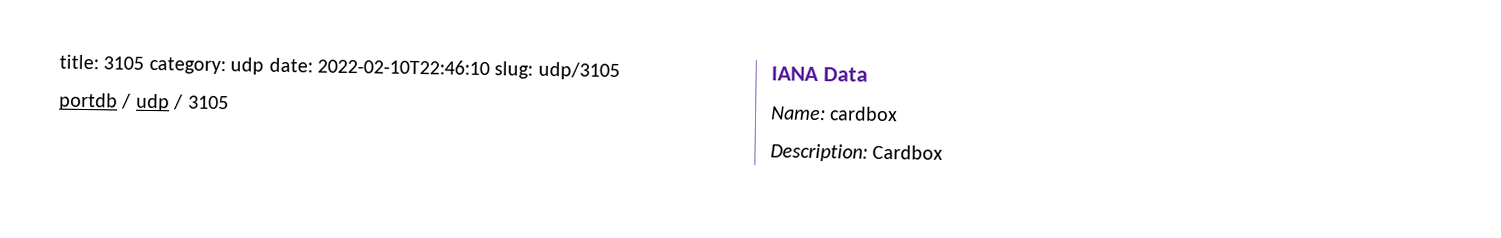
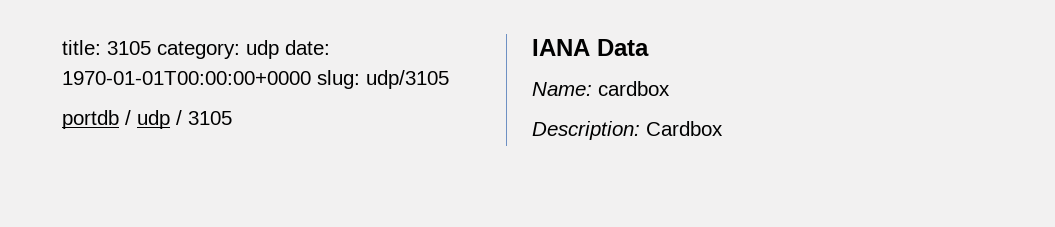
- title: 3105 category: udp date: 2022-02-10T22:46:10 slug: udp/3105
+ title: 3105 category: udp date: 1970-01-01T00:00:00+0000 slug: udp/3105

